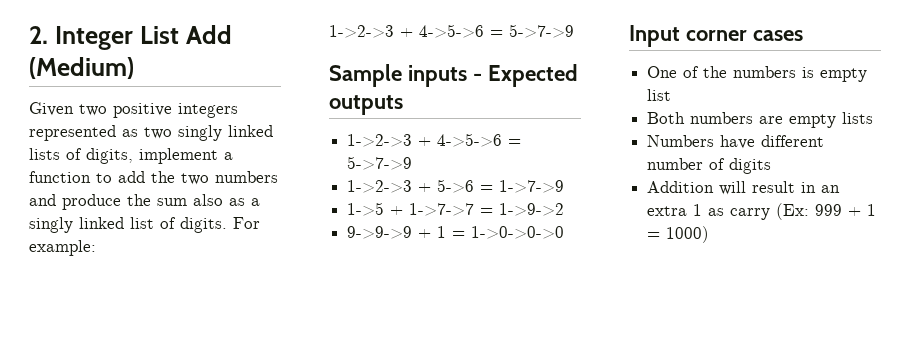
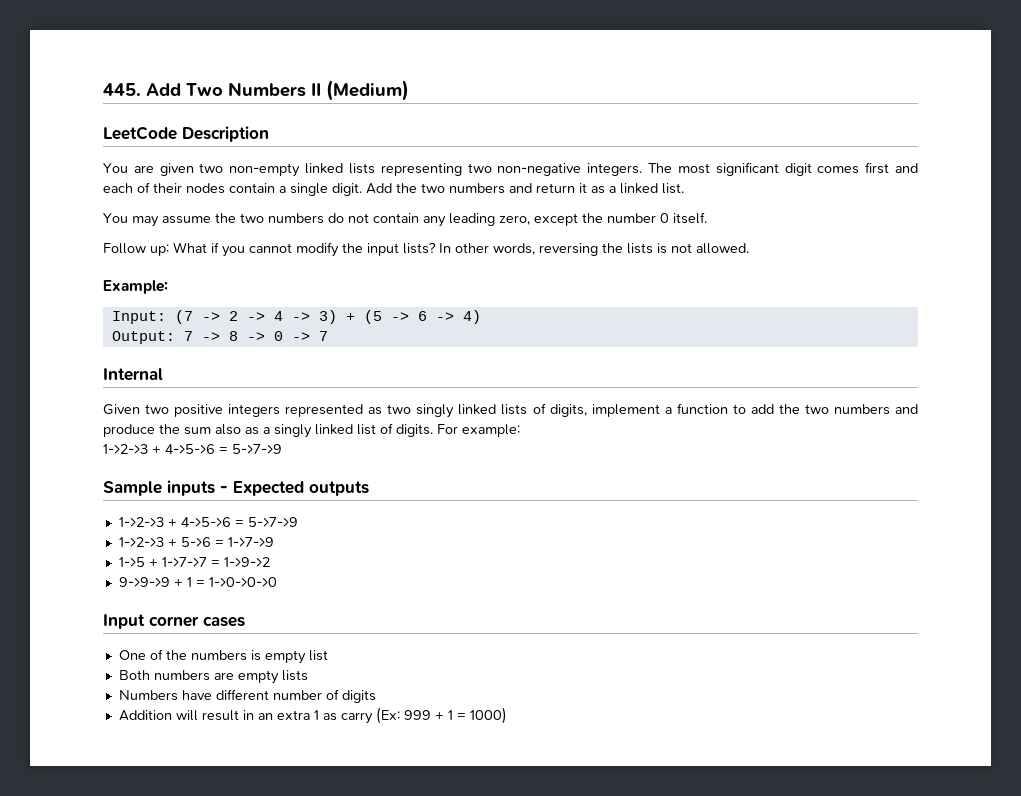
- 2. Integer List Add (Medium)
+ 445. Add Two Numbers II (Medium)
+ LeetCode Description
+ You are given two non-empty linked lists representing two non-negative integers. The most significant digit comes first and each of their nodes contain a single digit. Add the two numbers and return it as a linked list.
+ You may assume the two numbers do not contain any leading zero, except the number 0 itself.
+ Follow up: What if you cannot modify the input lists? In other words, reversing the lists is not allowed.
+ Example:
+ Input: (7 -> 2 -> 4 -> 3) + (5 -> 6 -> 4)
+ Output: 7 -> 8 -> 0 -> 7
+ Internal

